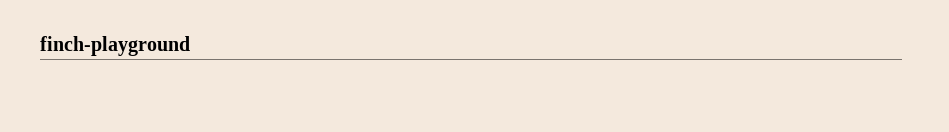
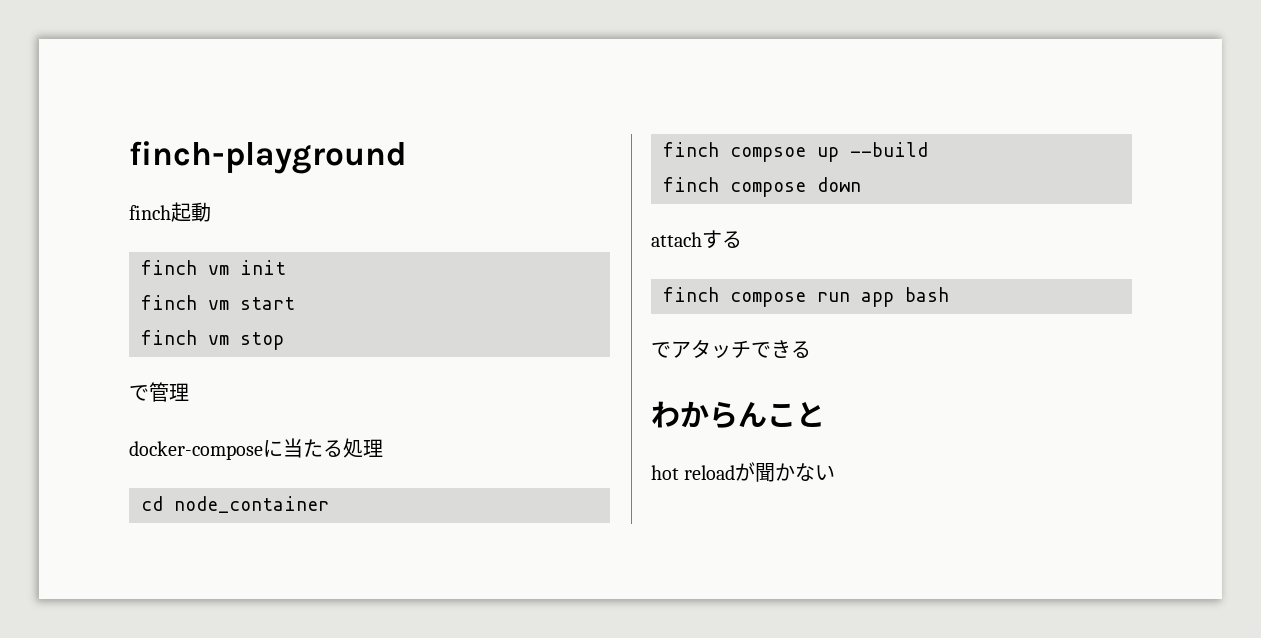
+ finch起動
+ finch vm init
+ finch vm start
+ finch vm stop
+ で管理
+ docker-composeに当たる処理
+ cd node_container
+ finch compsoe up --build
+ finch compose down
+ attachする
+ finch compose run app bash
+ でアタッチできる
+ わからんこと
+ hot reloadが聞かない

